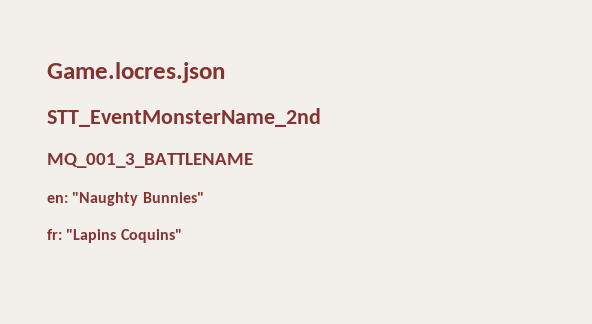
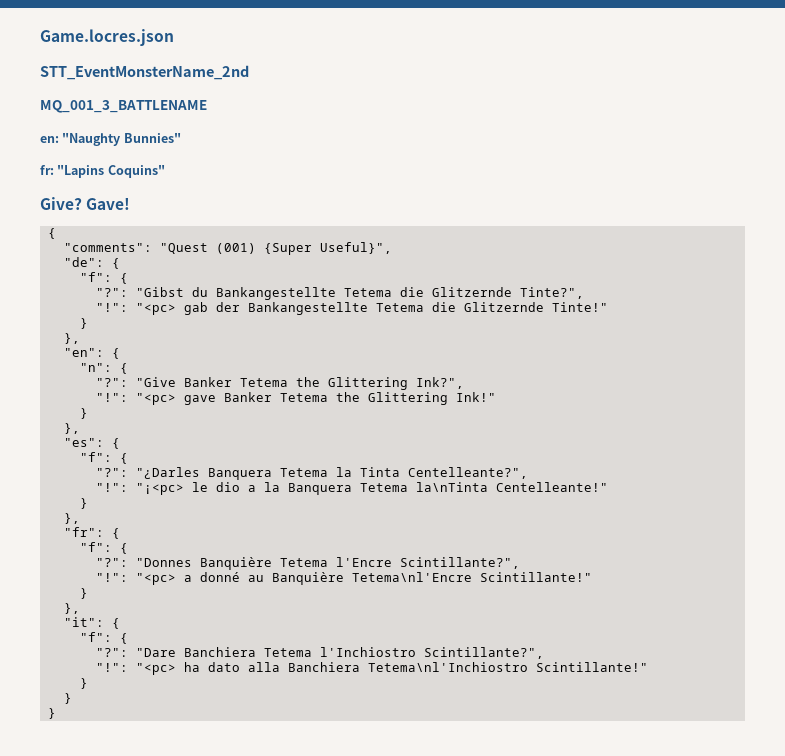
+ Give? Gave!
+ {
+ "comments": "Quest (001) {Super Useful}",
+ "de": {
+ "f": {
+ "?": "Gibst du Bankangestellte Tetema die Glitzernde Tinte?",
+ "!": "<pc> gab der Bankangestellte Tetema die Glitzernde Tinte!"
+ }
+ },
+ "en": {
+ "n": {
+ "?": "Give Banker Tetema the Glittering Ink?",
+ "!": "<pc> gave Banker Tetema the Glittering Ink!"
+ }
+ },
+ "es": {
+ "f": {
+ "?": "¿Darles Banquera Tetema la Tinta Centelleante?",
+ "!": "¡<pc> le dio a la Banquera Tetema la\nTinta Centelleante!"
+ }
+ },
+ "fr": {
+ "f": {
+ "?": "Donnes Banquière Tetema l'Encre Scintillante?",
+ "!": "<pc> a donné au Banquière Tetema\nl'Encre Scintillante!"
+ }
+ },
+ "it": {
+ "f": {
+ "?": "Dare Banchiera Tetema l'Inchiostro Scintillante?",
+ "!": "<pc> ha dato alla Banchiera Tetema\nl'Inchiostro Scintillante!"
+ }
+ }
+ }

